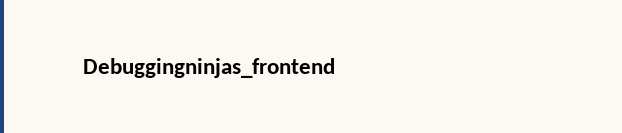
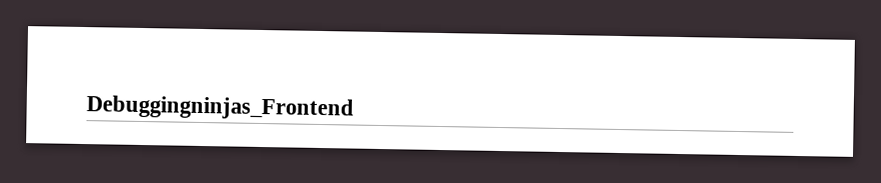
- Debuggingninjas_frontend
+ Debuggingninjas_Frontend

